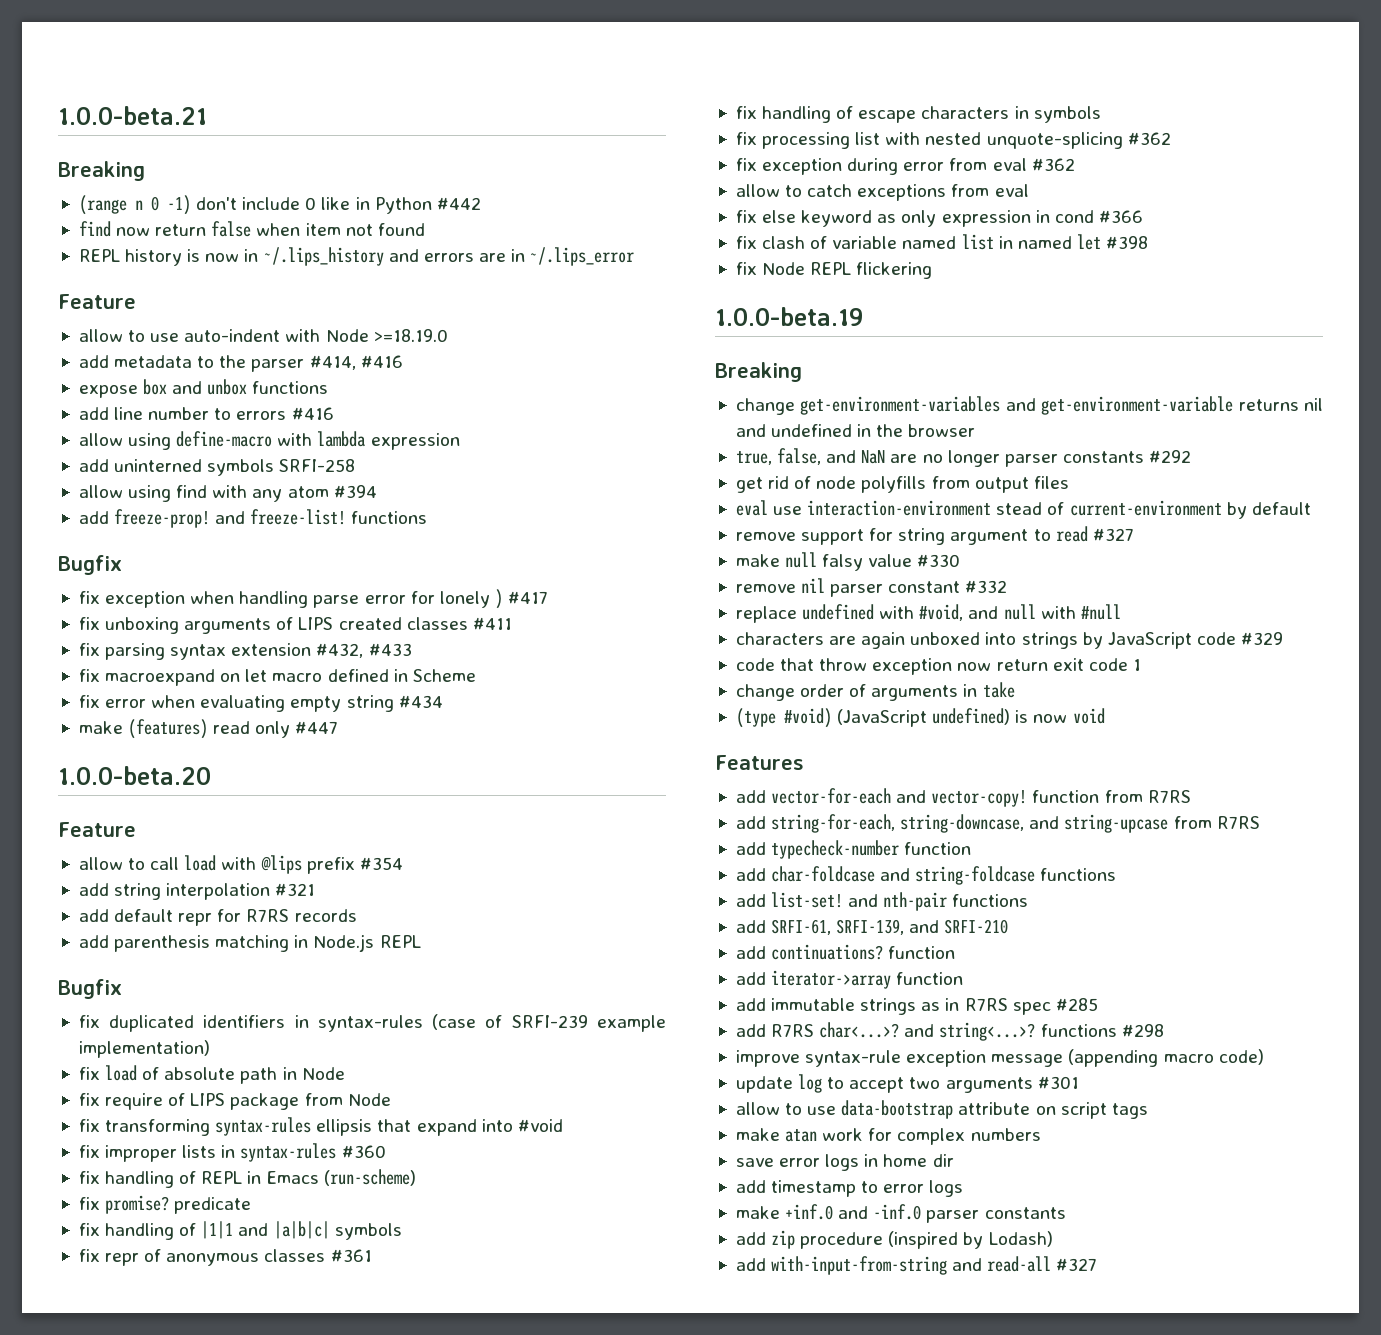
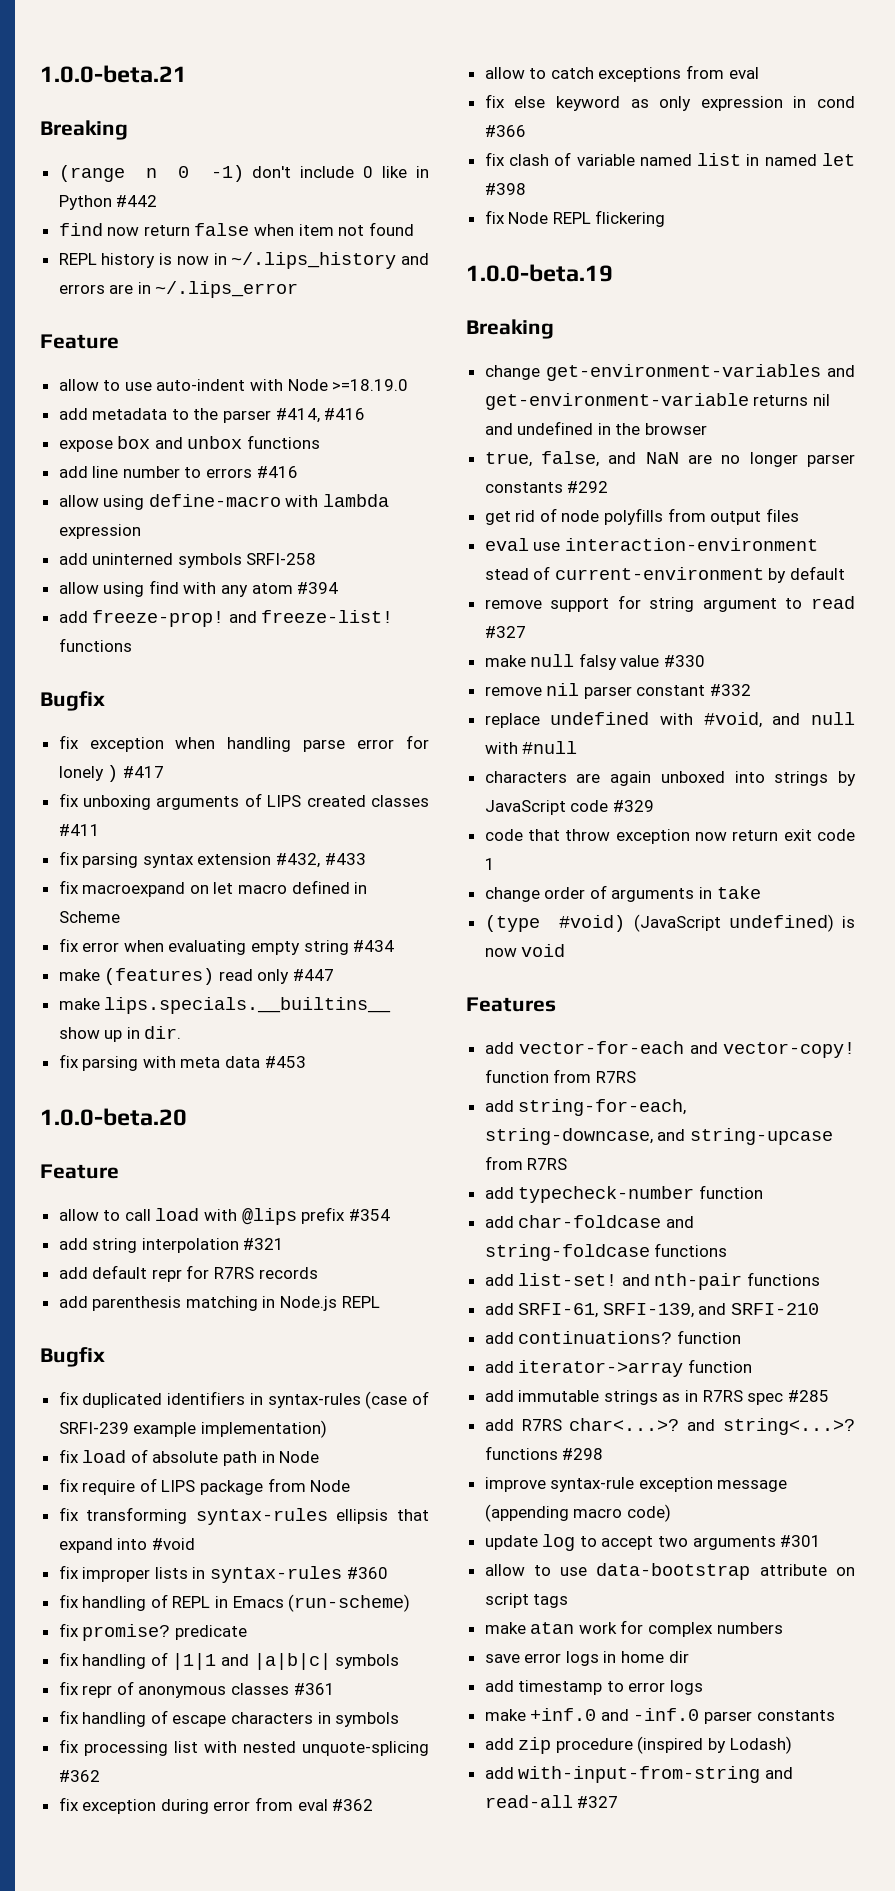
+ make lips.specials.__builtins__ show up in dir.
+ fix parsing with meta data #453

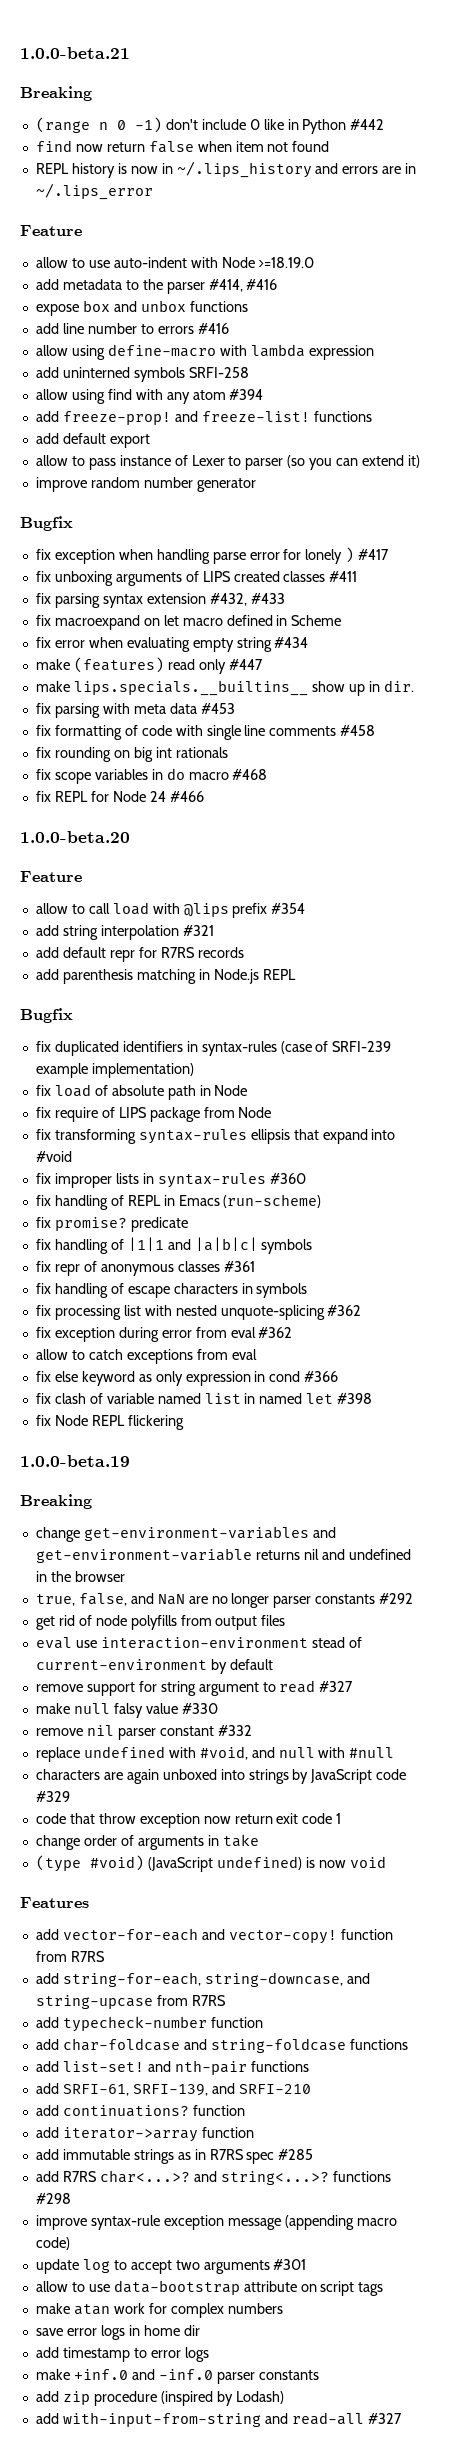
+ add default export
+ allow to pass instance of Lexer to parser (so you can extend it)
+ improve random number generator
+ fix formatting of code with single line comments #458
+ fix rounding on big int rationals
+ fix scope variables in do macro #468
+ fix REPL for Node 24 #466

